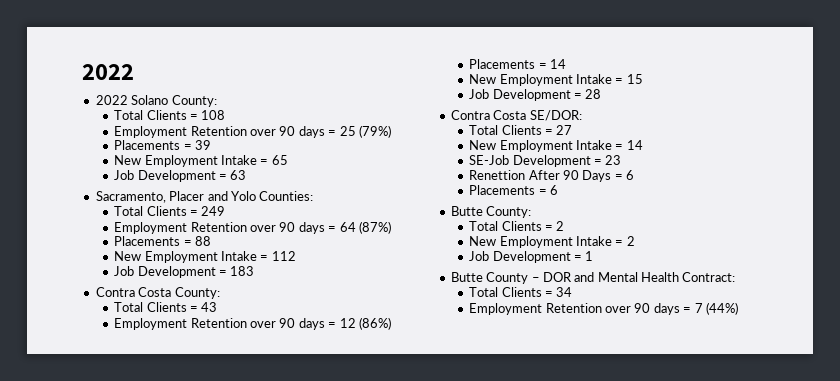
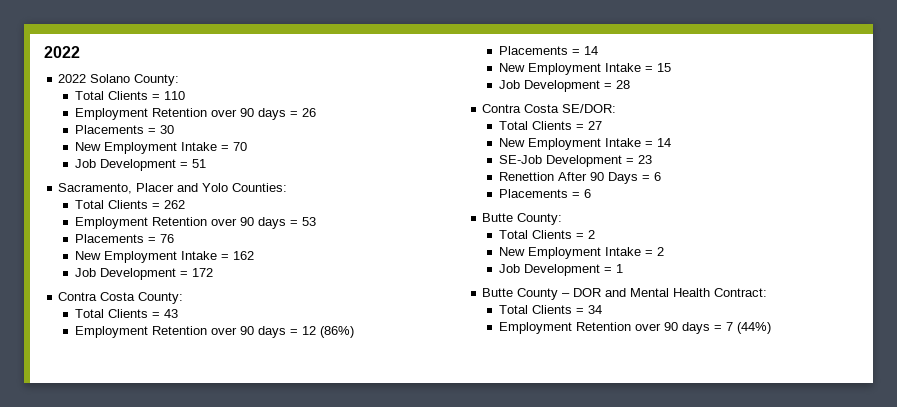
- Total Clients = 108
- Employment Retention over 90 days = 25 (79%)
- Placements = 39
- New Employment Intake = 65
- Job Development = 63
+ Total Clients = 110
+ Employment Retention over 90 days = 26
+ Placements = 30
+ New Employment Intake = 70
+ Job Development = 51
- Total Clients = 249
- Employment Retention over 90 days = 64 (87%)
- Placements = 88
- New Employment Intake = 112
- Job Development = 183
+ Total Clients = 262
+ Employment Retention over 90 days = 53
+ Placements = 76
+ New Employment Intake = 162
+ Job Development = 172

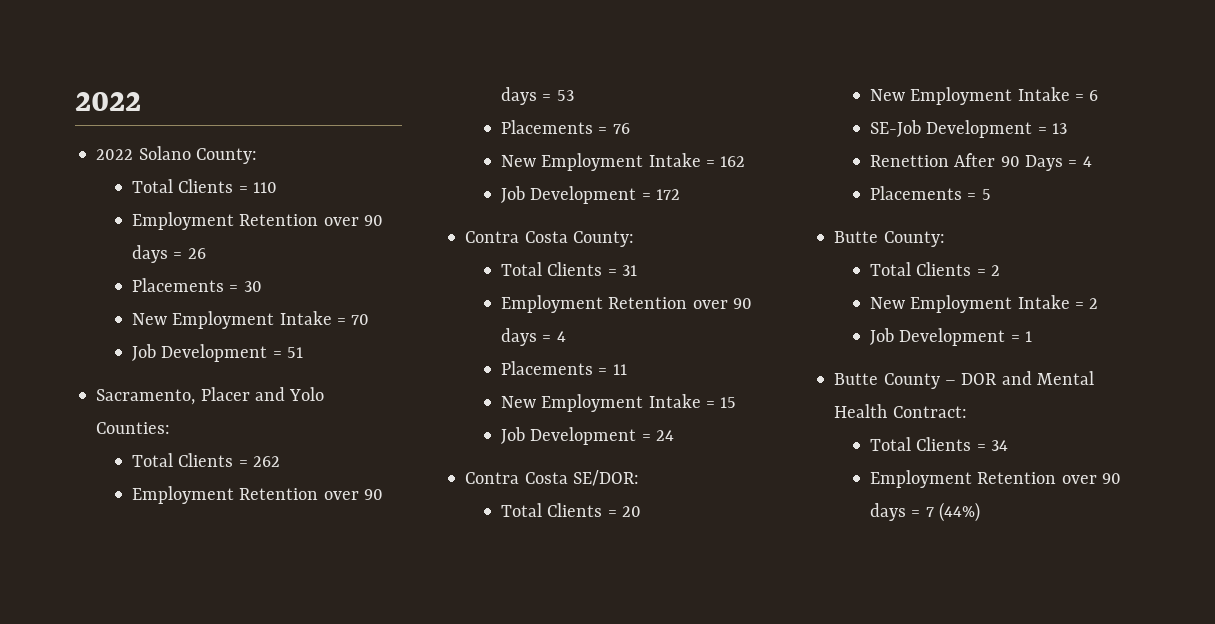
- Total Clients = 43
- Employment Retention over 90 days = 12 (86%)
- Placements = 14
+ Total Clients = 31
+ Employment Retention over 90 days = 4
+ Placements = 11
- Job Development = 28
+ Job Development = 24
- Total Clients = 27
- New Employment Intake = 14
+ Total Clients = 20
+ New Employment Intake = 6
- SE-Job Development = 23
+ SE-Job Development = 13
- Renettion After 90 Days = 6
- Placements = 6
+ Renettion After 90 Days = 4
+ Placements = 5

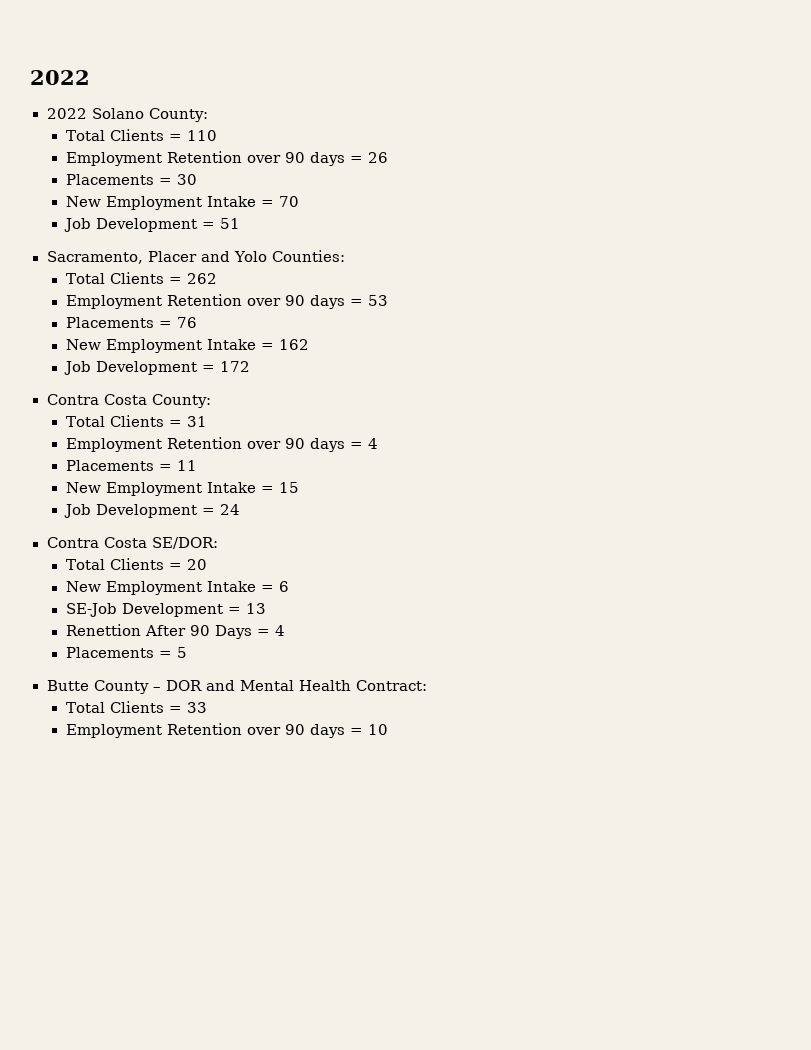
- Butte County:
- Total Clients = 2
- New Employment Intake = 2
- Job Development = 1
- Total Clients = 34
- Employment Retention over 90 days = 7 (44%)
+ Total Clients = 33
+ Employment Retention over 90 days = 10

